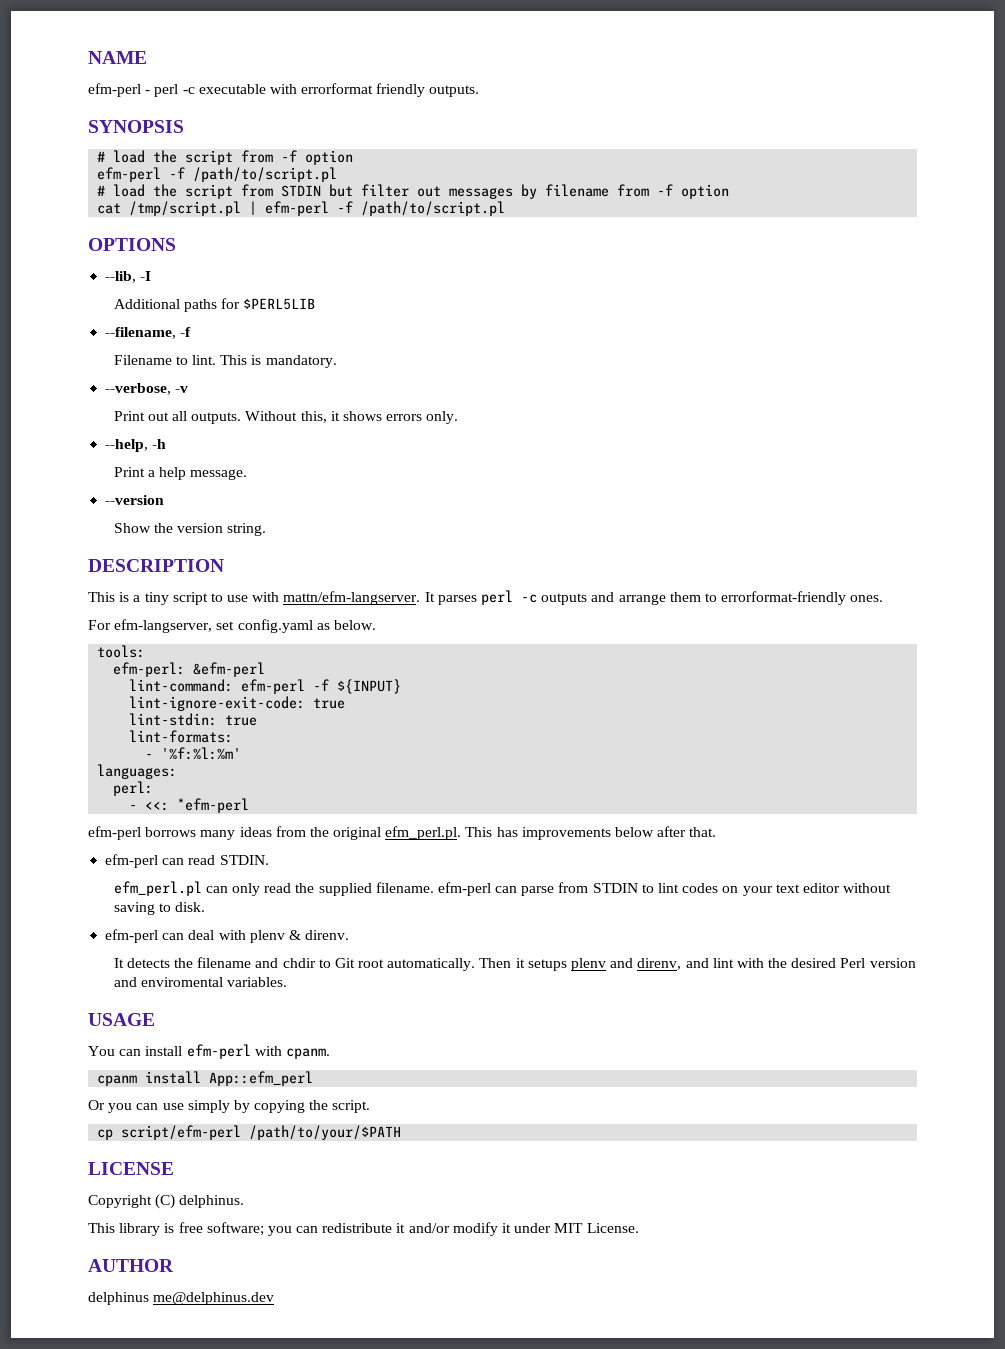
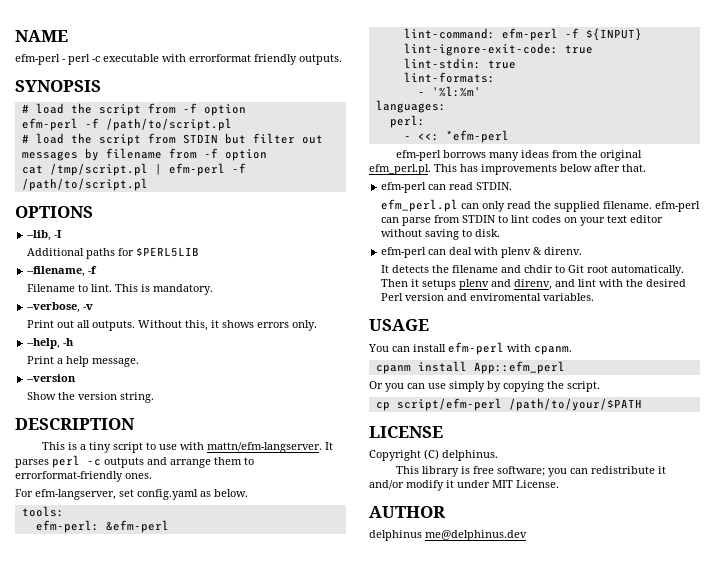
- - '%f:%l:%m'
+ - '%l:%m'

